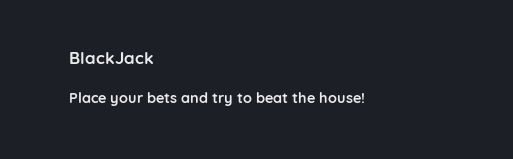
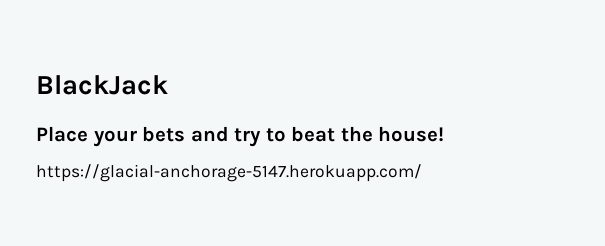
+ https://glacial-anchorage-5147.herokuapp.com/

